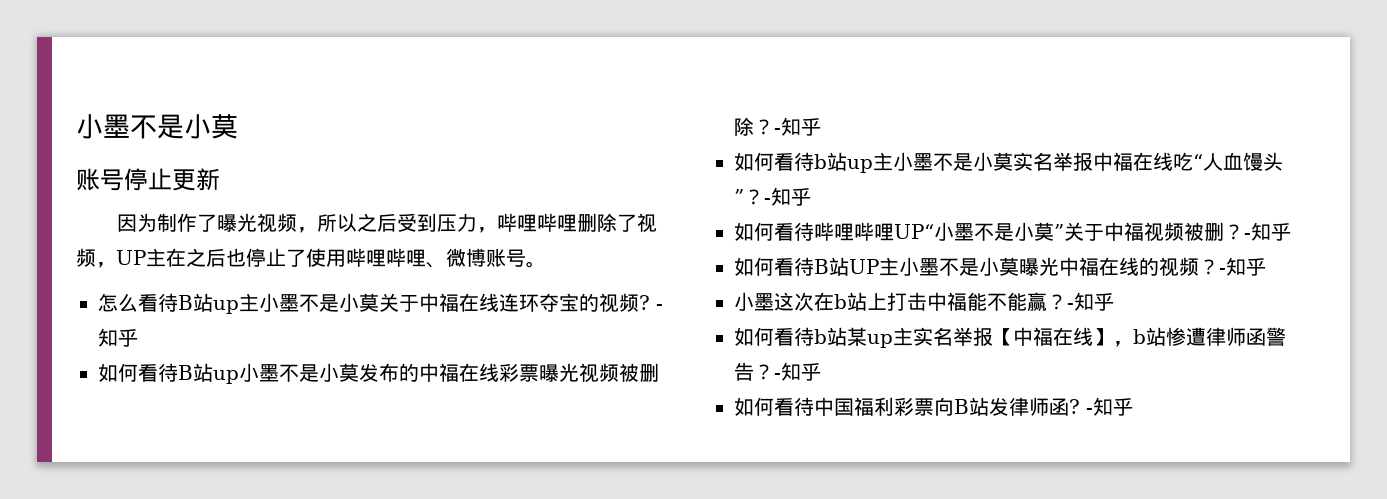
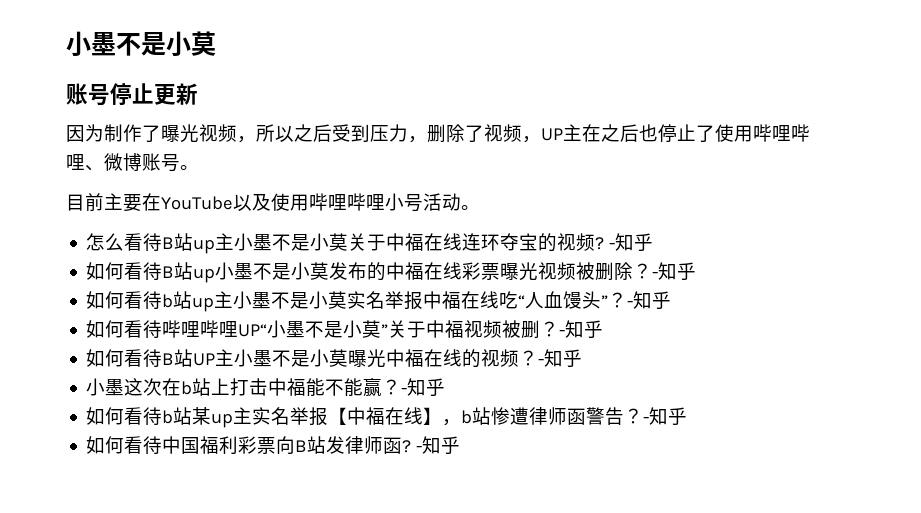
- 因为制作了曝光视频，所以之后受到压力，哔哩哔哩删除了视频，UP主在之后也停止了使用哔哩哔哩、微博账号。
+ 因为制作了曝光视频，所以之后受到压力，删除了视频，UP主在之后也停止了使用哔哩哔哩、微博账号。
+ 目前主要在YouTube以及使用哔哩哔哩小号活动。

